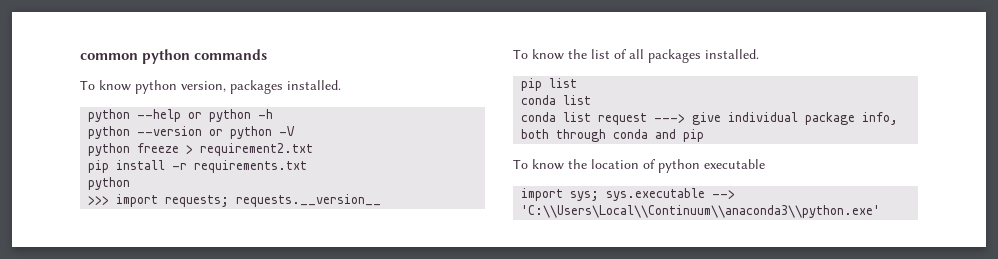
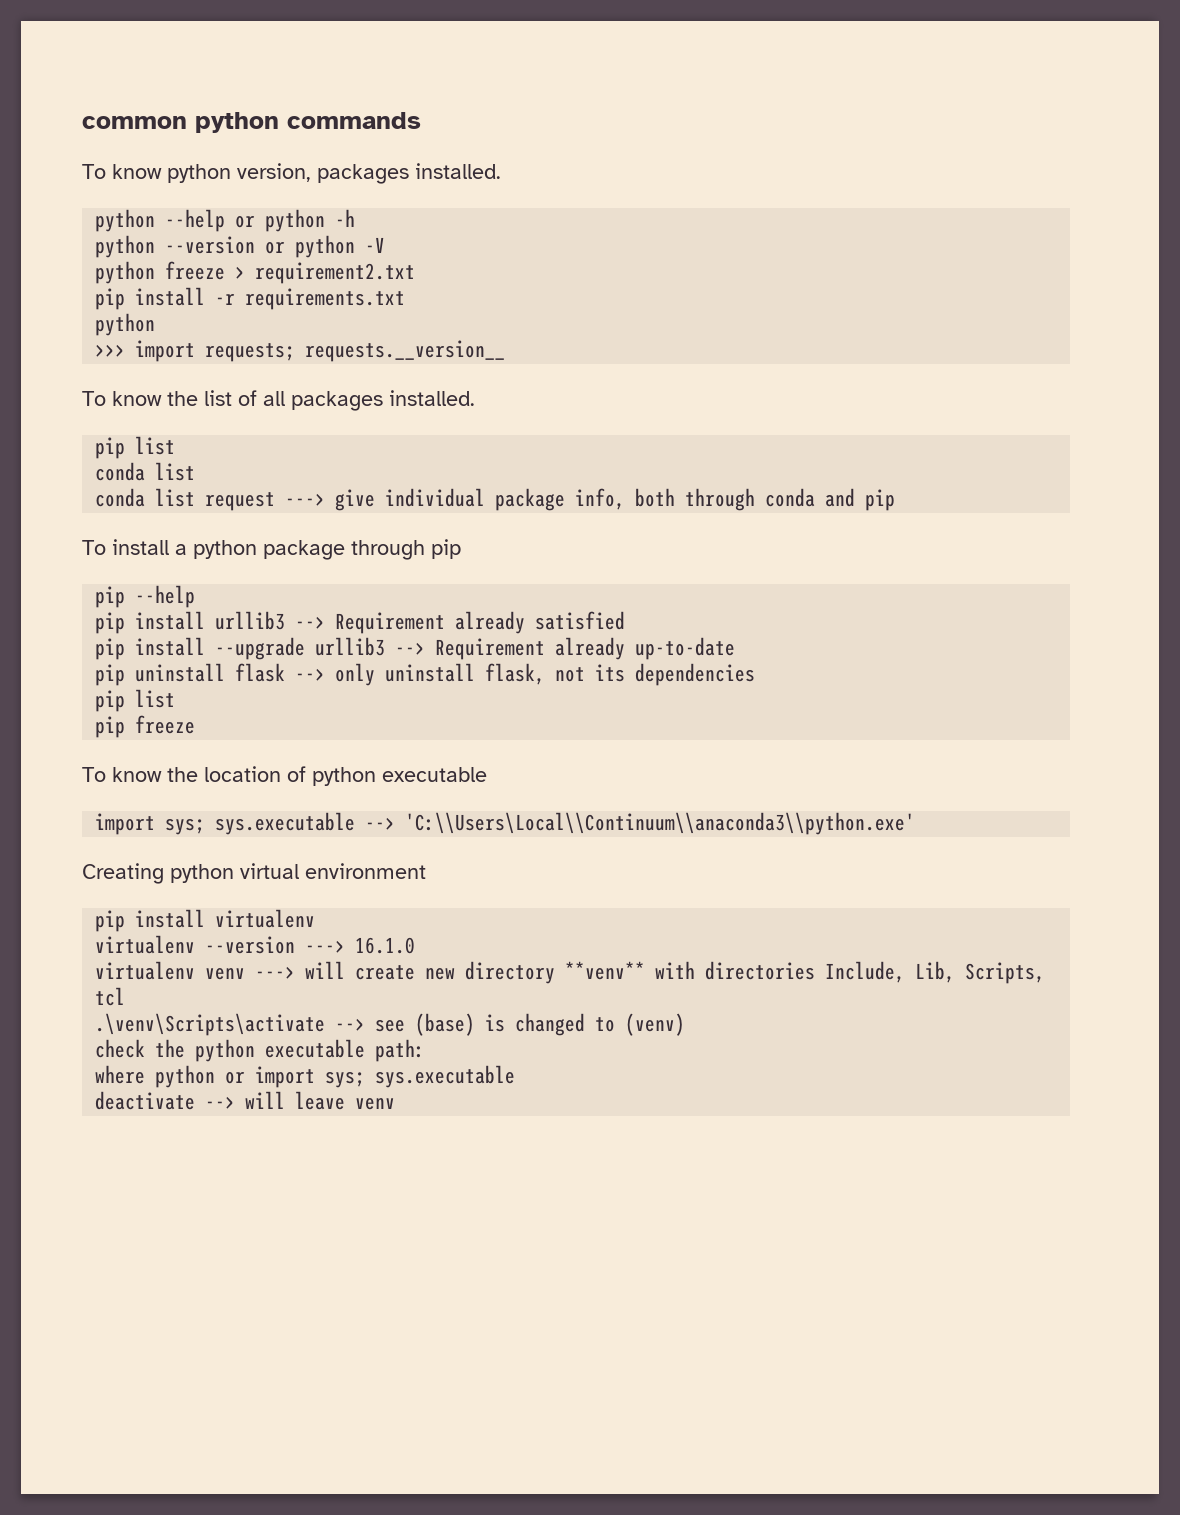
+ To install a python package through pip
+ pip --help
+ pip install urllib3 --> Requirement already satisfied
+ pip install --upgrade urllib3 --> Requirement already up-to-date
+ pip uninstall flask --> only uninstall flask, not its dependencies
+ pip list
+ pip freeze
+ Creating python virtual environment
+ pip install virtualenv
+ virtualenv --version ---> 16.1.0
+ virtualenv venv ---> will create new directory **venv** with directories Include, Lib, Scripts, tcl
+ .\venv\Scripts\activate --> see (base) is changed to (venv)
+ check the python executable path:
+ where python or import sys; sys.executable
+ deactivate --> will leave venv

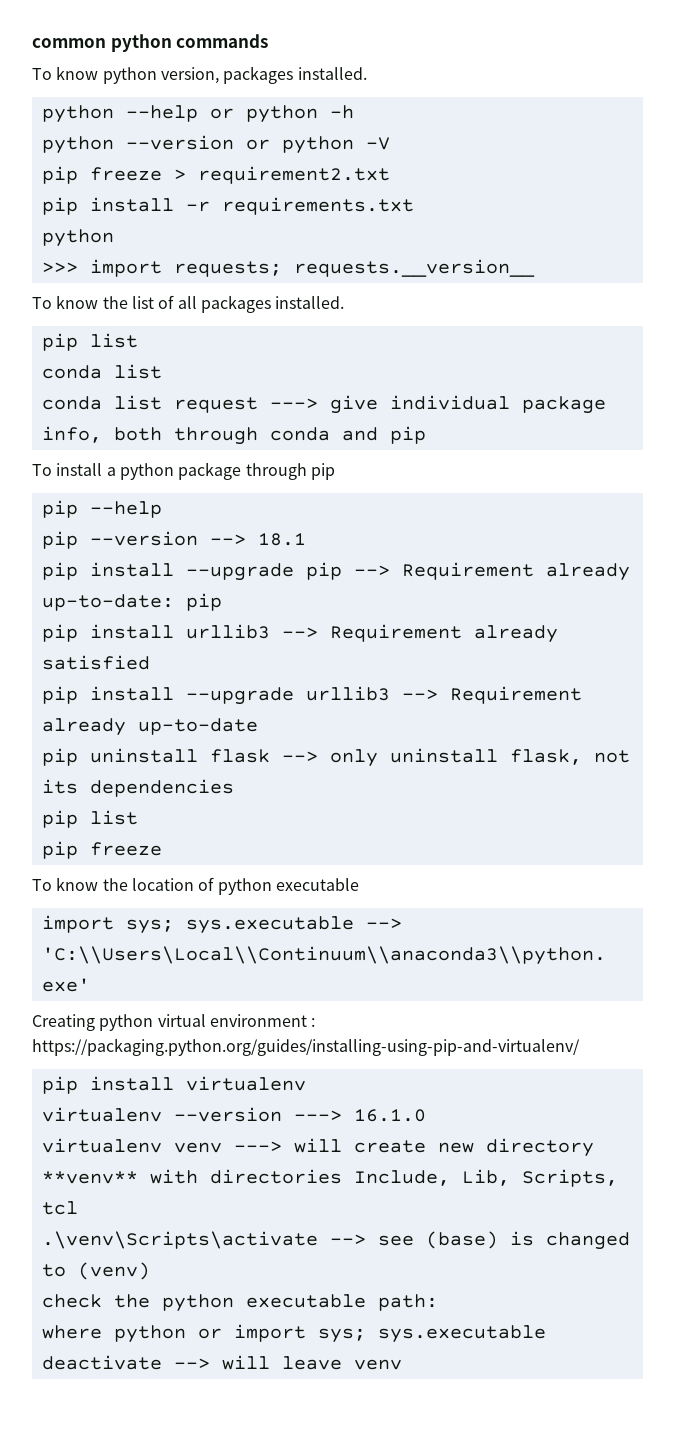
- python freeze > requirement2.txt
+ pip freeze > requirement2.txt
+ pip --version --> 18.1
+ pip install --upgrade pip --> Requirement already up-to-date: pip
- Creating python virtual environment
+ Creating python virtual environment : https://packaging.python.org/guides/installing-using-pip-and-virtualenv/

